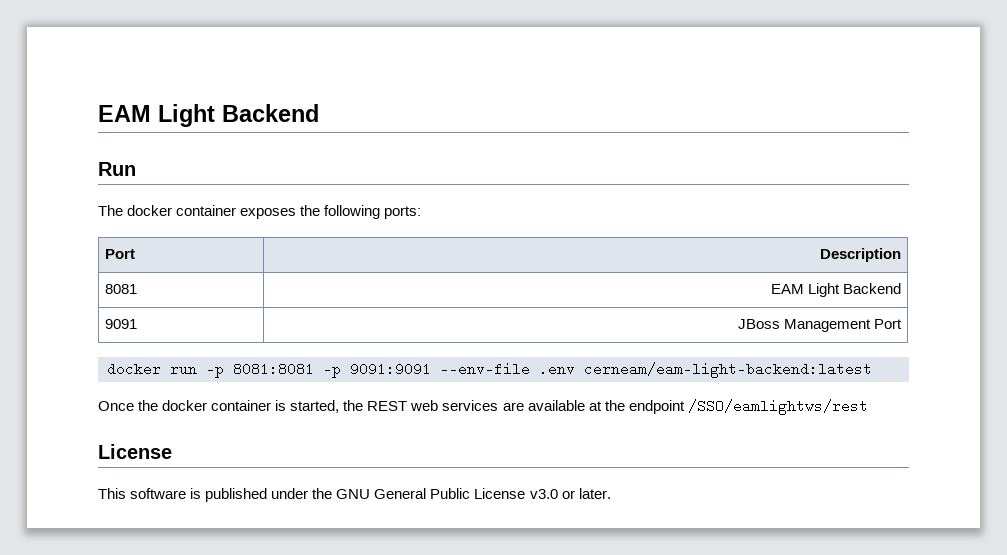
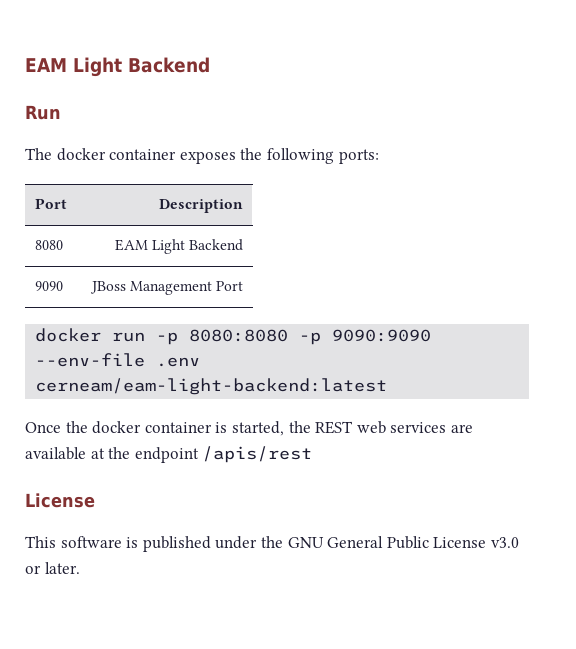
- 8081 | EAM Light Backend
- 9091 | JBoss Management Port
+ 8080 | EAM Light Backend
+ 9090 | JBoss Management Port
- docker run -p 8081:8081 -p 9091:9091 --env-file .env cerneam/eam-light-backend:latest
+ docker run -p 8080:8080 -p 9090:9090 --env-file .env cerneam/eam-light-backend:latest
- Once the docker container is started, the REST web services are available at the endpoint /SSO/eamlightws/rest
+ Once the docker container is started, the REST web services are available at the endpoint /apis/rest

